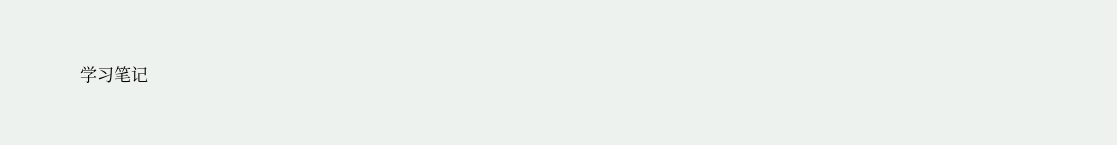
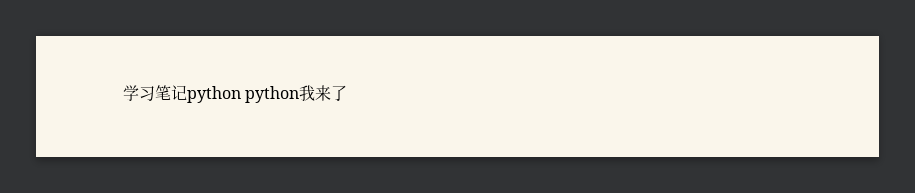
- 学习笔记
+ 学习笔记python python我来了

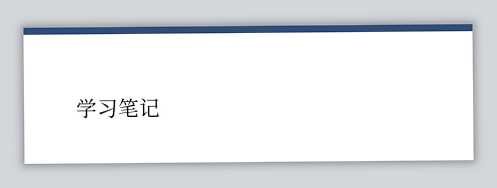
- 学习笔记python python我来了
+ 学习笔记

